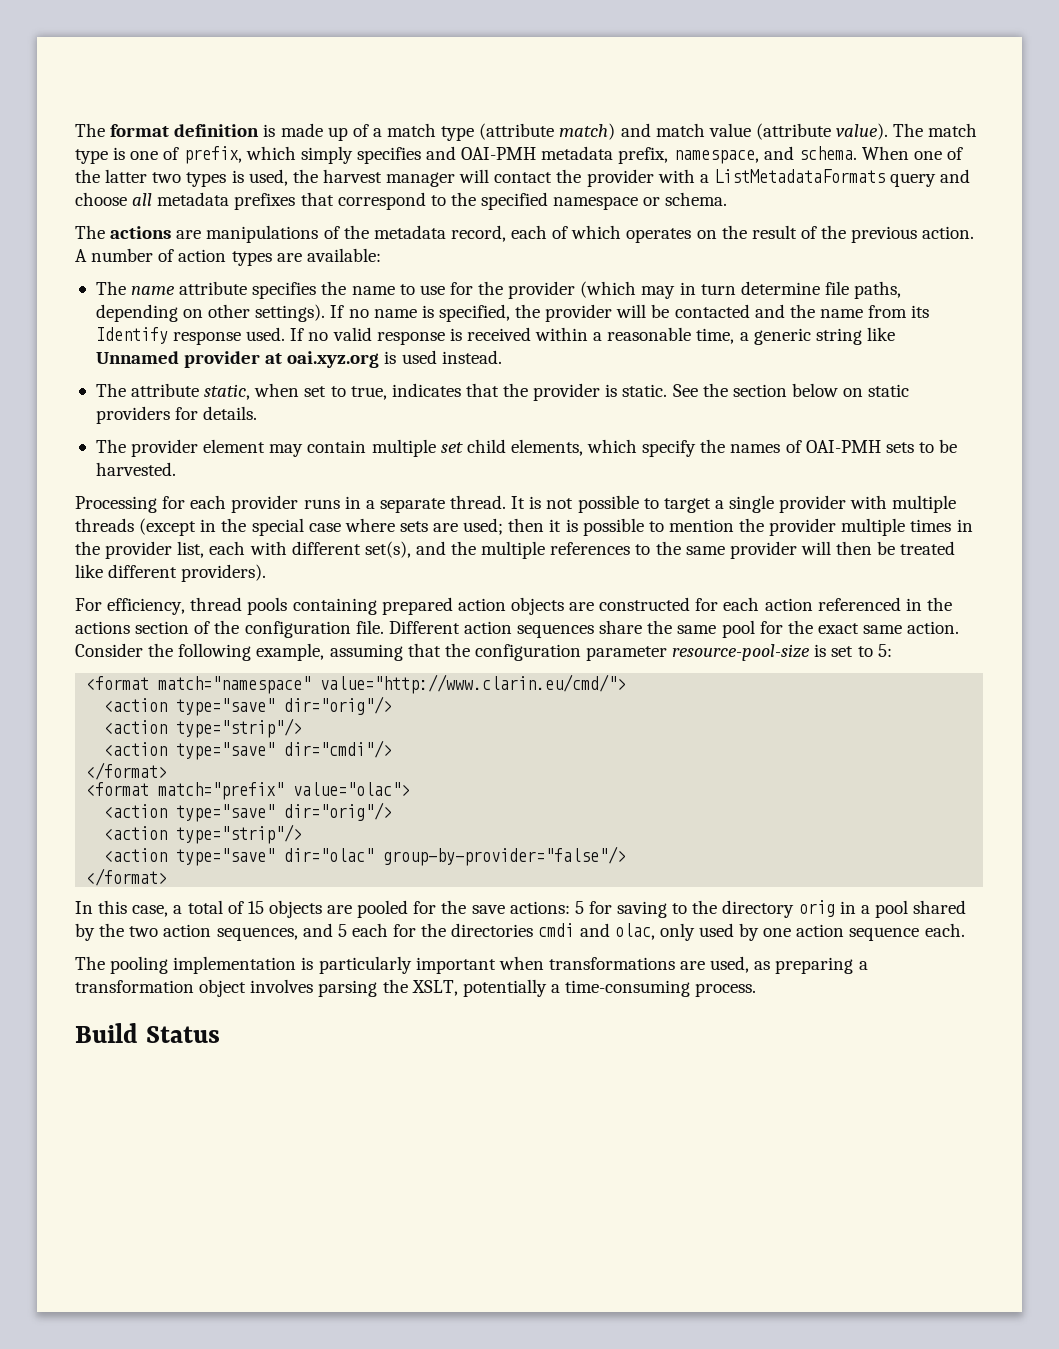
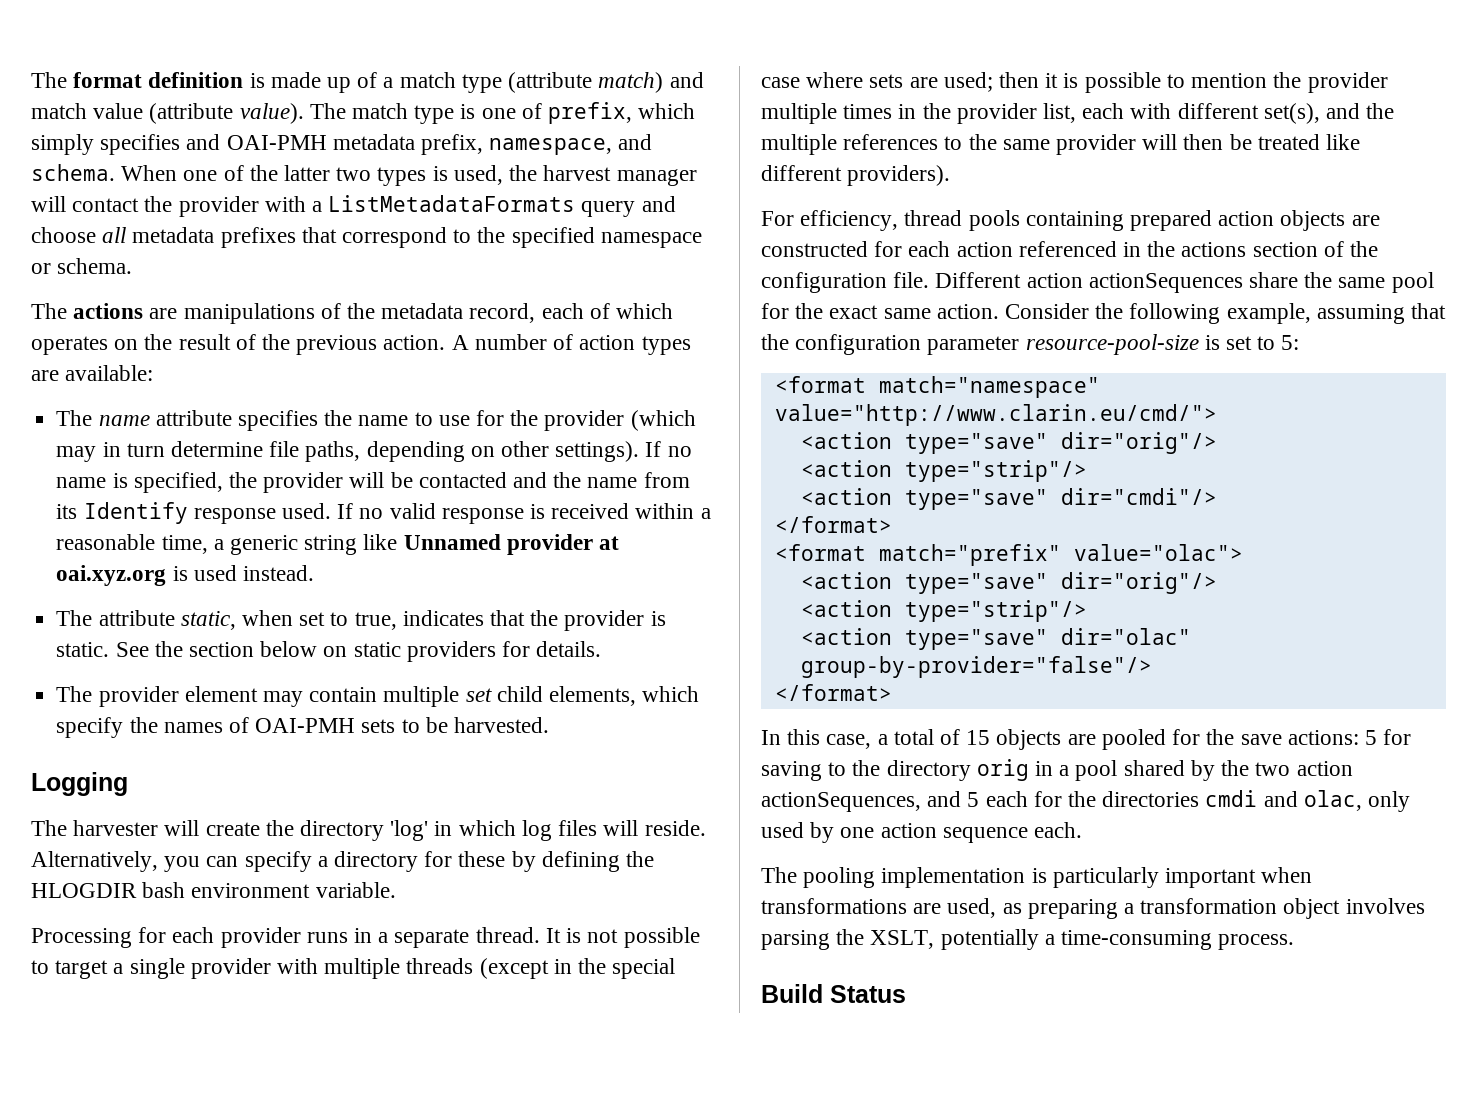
+ Logging
+ The harvester will create the directory 'log' in which log files will reside. Alternatively, you can specify a directory for these by defining the HLOGDIR bash environment variable.
- Different action sequences share the same pool for the exact same action.
+ Different action actionSequences share the same pool for the exact same action.
- In this case, a total of 15 objects are pooled for the save actions: 5 for saving to the directory orig in a pool shared by the two action sequences, and 5 each for the directories cmdi and olac, only used by one action sequence each.
+ In this case, a total of 15 objects are pooled for the save actions: 5 for saving to the directory orig in a pool shared by the two action actionSequences, and 5 each for the directories cmdi and olac, only used by one action sequence each.

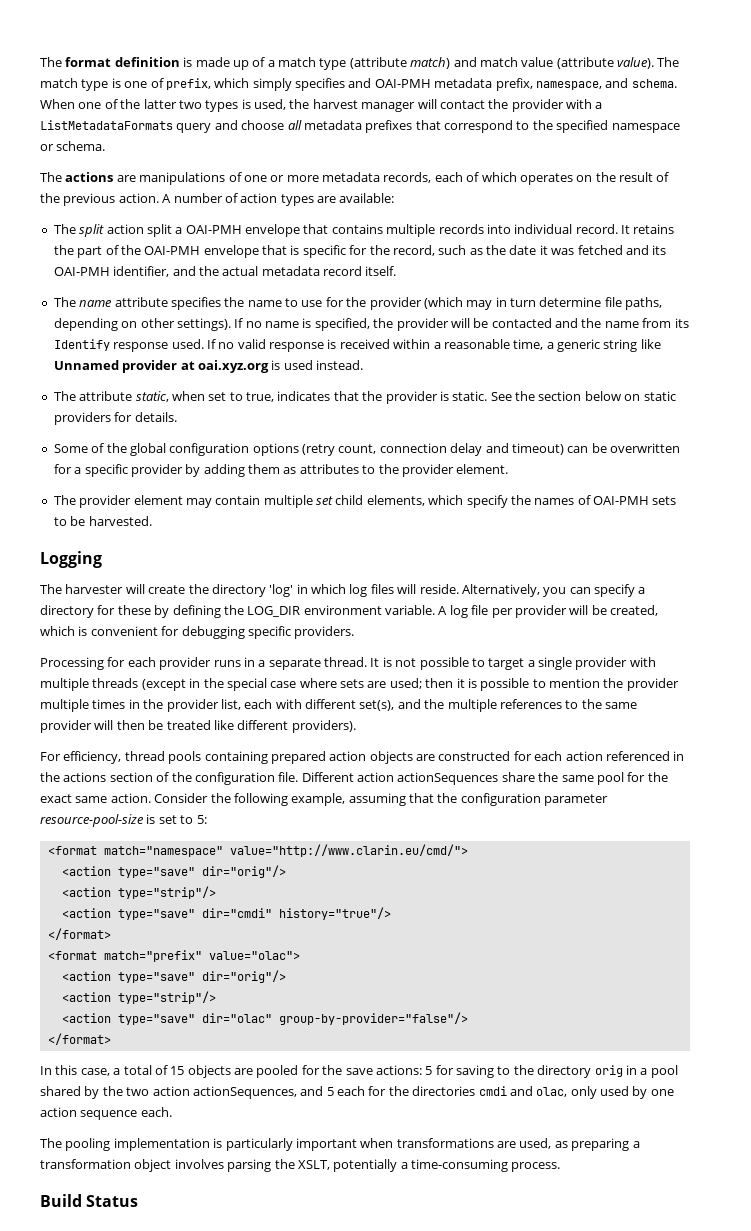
- The actions are manipulations of the metadata record, each of which operates on the result of the previous action.
+ The actions are manipulations of one or more metadata records, each of which operates on the result of the previous action.
+ The split action split a OAI-PMH envelope that contains multiple records into individual record. It retains the part of the OAI-PMH envelope that is specific for the record, such as the date it was fetched and its OAI-PMH identifier, and the actual metadata record itself.
+ Some of the global configuration options (retry count, connection delay and timeout) can be overwritten for a specific provider by adding them as attributes to the provider element.
- Alternatively, you can specify a directory for these by defining the HLOGDIR bash environment variable.
+ Alternatively, you can specify a directory for these by defining the LOG_DIR environment variable. A log file per provider will be created, which is convenient for debugging specific providers.
- <action type="save" dir="cmdi"/>
+ <action type="save" dir="cmdi" history="true"/>

